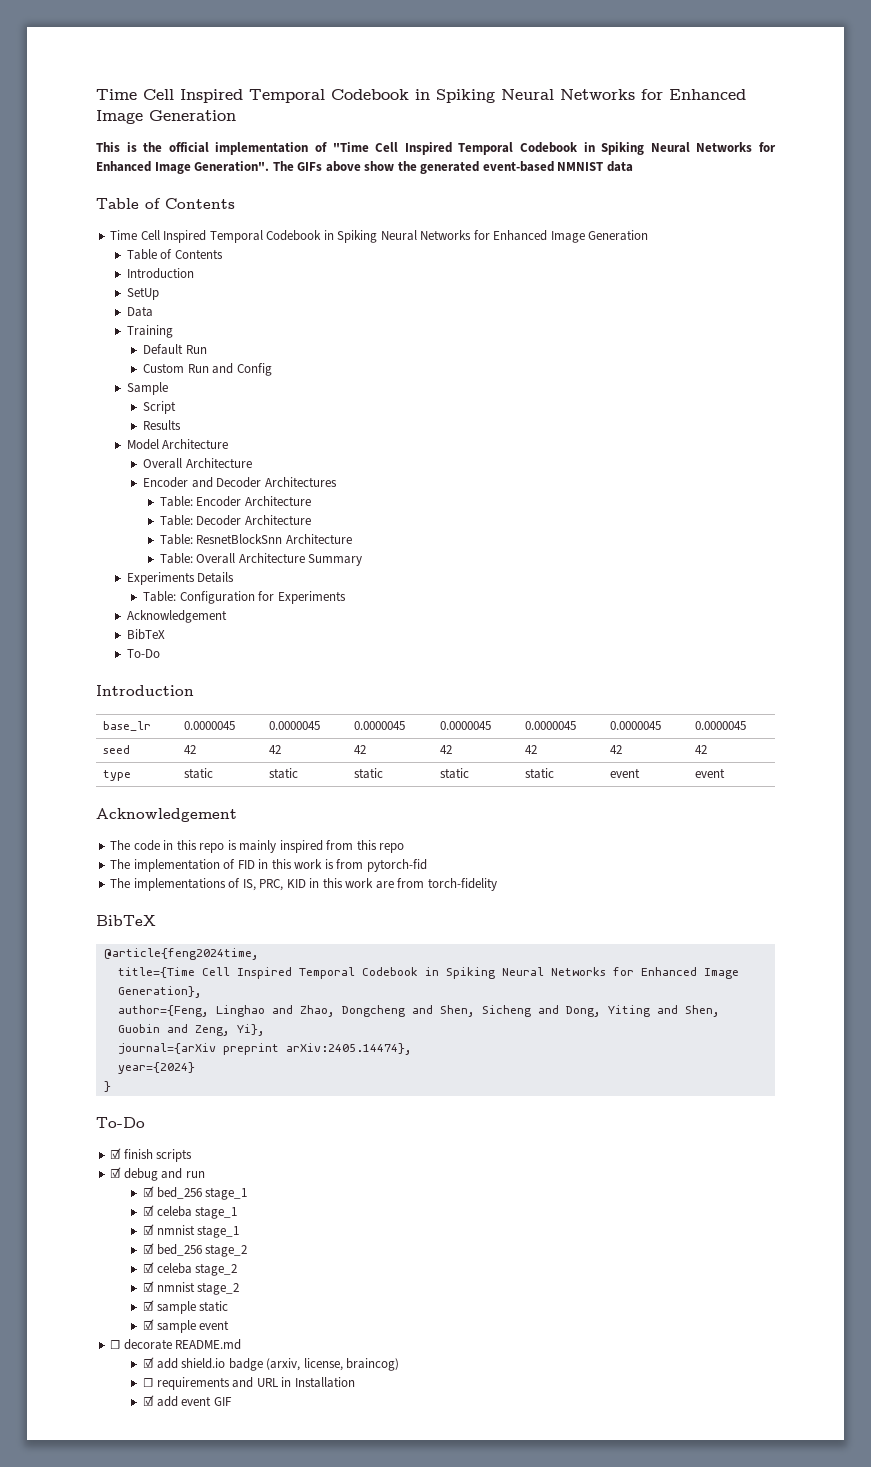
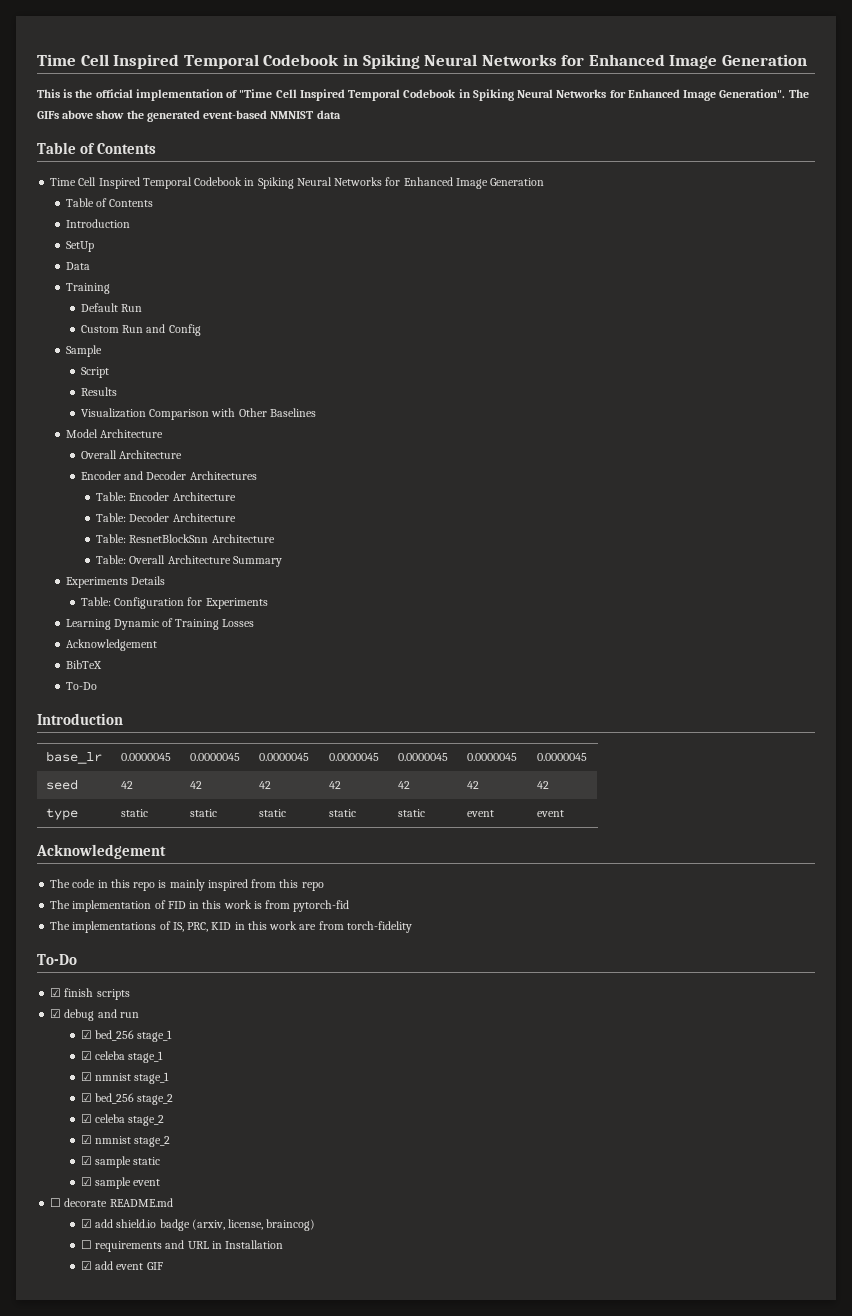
+ Visualization Comparison with Other Baselines
+ Learning Dynamic of Training Losses
  The implementations of IS, PRC, KID in this work are from torch-fidelity
- BibTeX
- @article{feng2024time,
- title={Time Cell Inspired Temporal Codebook in Spiking Neural Networks for Enhanced Image Generation},
- author={Feng, Linghao and Zhao, Dongcheng and Shen, Sicheng and Dong, Yiting and Shen, Guobin and Zeng, Yi},
- journal={arXiv preprint arXiv:2405.14474},
- year={2024}
- }

